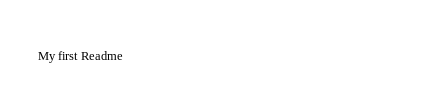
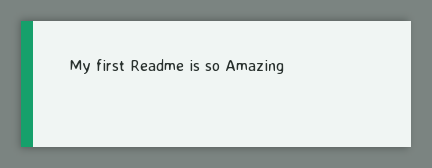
- My first Readme
+ My first Readme is so Amazing

